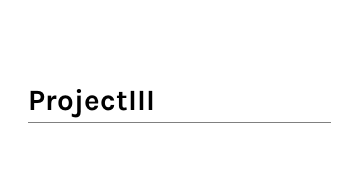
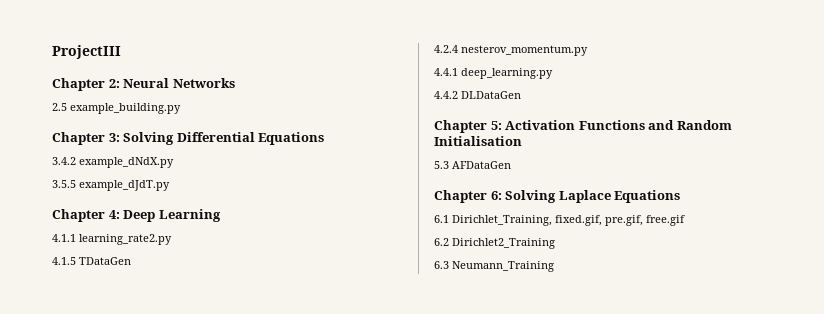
+ Chapter 2: Neural Networks
+ 2.5 example_building.py
+ Chapter 3: Solving Differential Equations
+ 3.4.2 example_dNdX.py
+ 3.5.5 example_dJdT.py
+ Chapter 4: Deep Learning
+ 4.1.1 learning_rate2.py
+ 4.1.5 TDataGen
+ 4.2.4 nesterov_momentum.py
+ 4.4.1 deep_learning.py
+ 4.4.2 DLDataGen
+ Chapter 5: Activation Functions and Random Initialisation
+ 5.3 AFDataGen
+ Chapter 6: Solving Laplace Equations
+ 6.1 Dirichlet_Training, fixed.gif, pre.gif, free.gif
+ 6.2 Dirichlet2_Training
+ 6.3 Neumann_Training

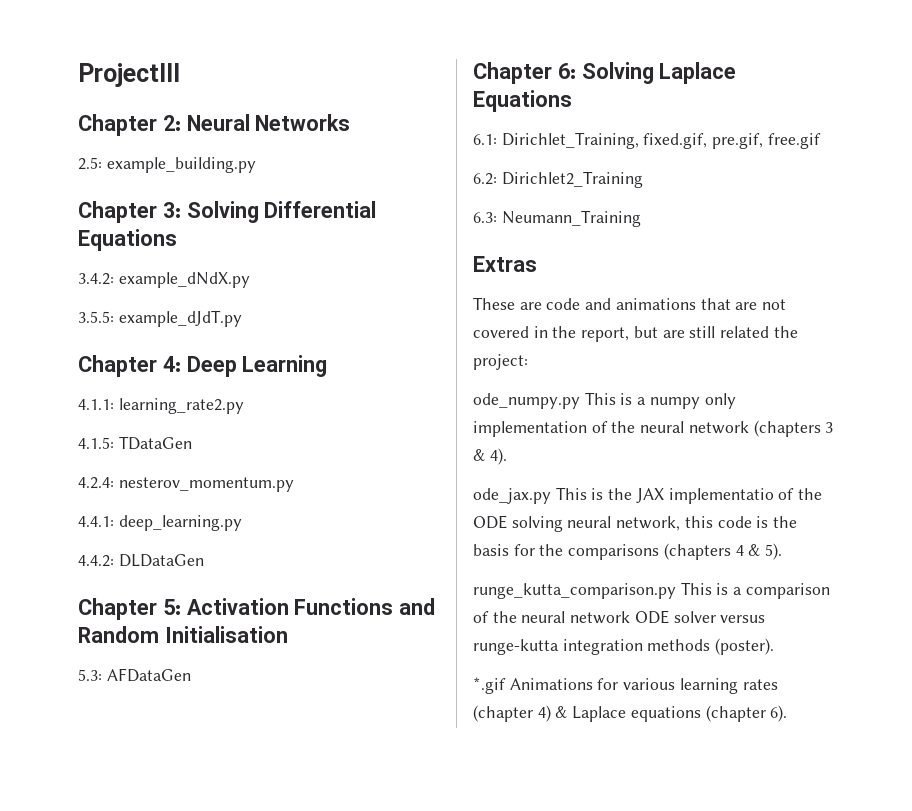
- 2.5 example_building.py
+ 2.5: example_building.py
- 3.4.2 example_dNdX.py
+ 3.4.2: example_dNdX.py
- 3.5.5 example_dJdT.py
+ 3.5.5: example_dJdT.py
- 4.1.1 learning_rate2.py
+ 4.1.1: learning_rate2.py
- 4.1.5 TDataGen
+ 4.1.5: TDataGen
- 4.2.4 nesterov_momentum.py
+ 4.2.4: nesterov_momentum.py
- 4.4.1 deep_learning.py
+ 4.4.1: deep_learning.py
- 4.4.2 DLDataGen
+ 4.4.2: DLDataGen
- 5.3 AFDataGen
+ 5.3: AFDataGen
- 6.1 Dirichlet_Training, fixed.gif, pre.gif, free.gif
+ 6.1: Dirichlet_Training, fixed.gif, pre.gif, free.gif
- 6.2 Dirichlet2_Training
+ 6.2: Dirichlet2_Training
- 6.3 Neumann_Training
+ 6.3: Neumann_Training
+ Extras
+ These are code and animations that are not covered in the report, but are still related the project:
+ ode_numpy.py This is a numpy only implementation of the neural network (chapters 3 & 4).
+ ode_jax.py This is the JAX implementatio of the ODE solving neural network, this code is the basis for the comparisons (chapters 4 & 5).
+ runge_kutta_comparison.py This is a comparison of the neural network ODE solver versus runge-kutta integration methods (poster).
+ *.gif Animations for various learning rates (chapter 4) & Laplace equations (chapter 6).

